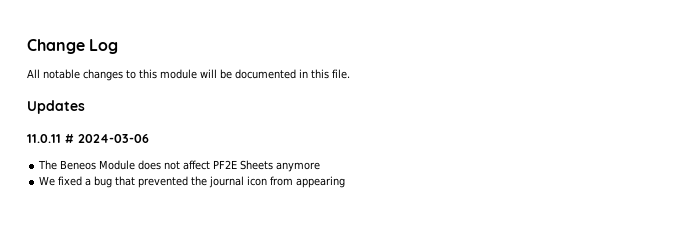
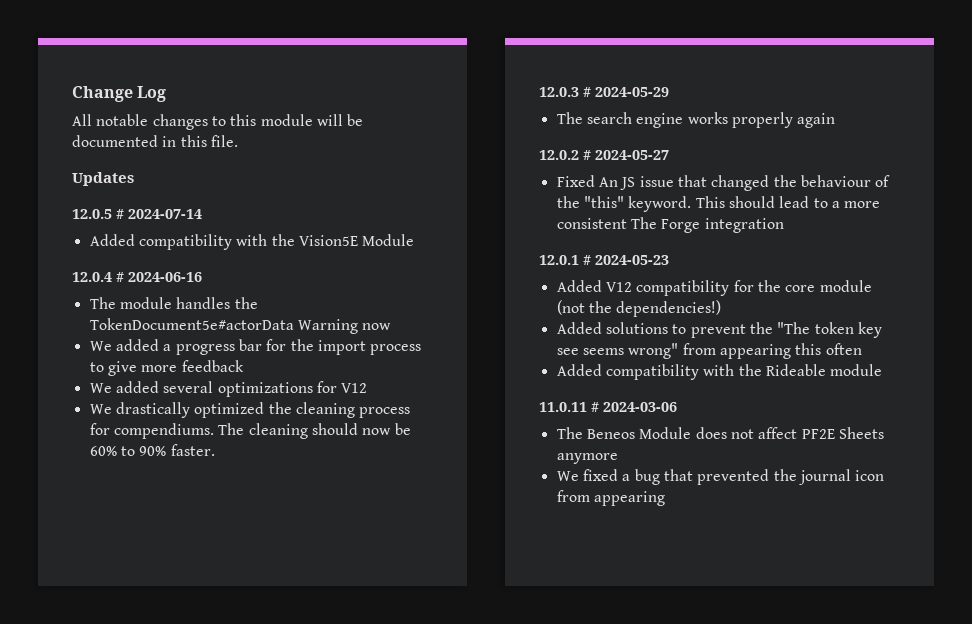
+ 12.0.5 # 2024-07-14
+ Added compatibility with the Vision5E Module
+ 12.0.4 # 2024-06-16
+ The module handles the TokenDocument5e#actorData Warning now
+ We added a progress bar for the import process to give more feedback
+ We added several optimizations for V12
+ We drastically optimized the cleaning process for compendiums. The cleaning should now be 60% to 90% faster.
+ 12.0.3 # 2024-05-29
+ The search engine works properly again
+ 12.0.2 # 2024-05-27
+ Fixed An JS issue that changed the behaviour of the "this" keyword. This should lead to a more consistent The Forge integration
+ 12.0.1 # 2024-05-23
+ Added V12 compatibility for the core module (not the dependencies!)
+ Added solutions to prevent the "The token key see seems wrong" from appearing this often
+ Added compatibility with the Rideable module

